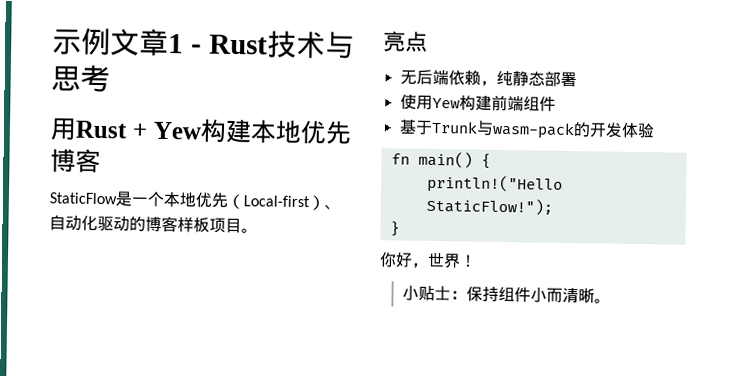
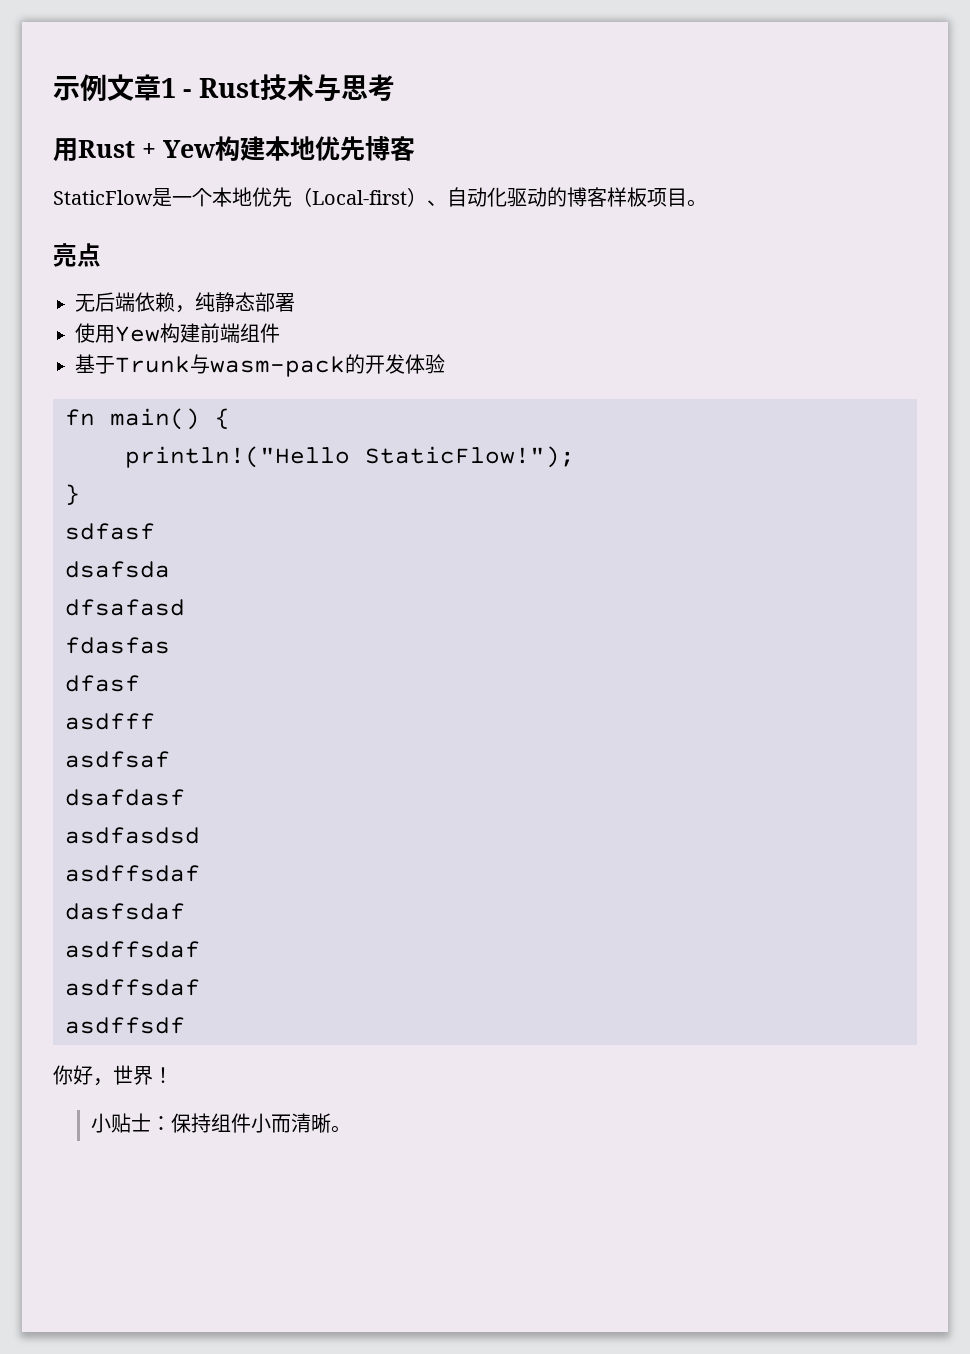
+ sdfasf
+ dsafsda
+ dfsafasd
+ fdasfas
+ dfasf
+ asdfff
+ asdfsaf
+ dsafdasf
+ asdfasdsd
+ asdffsdaf
+ dasfsdaf
+ asdffsdaf
+ asdffsdaf
+ asdffsdf

